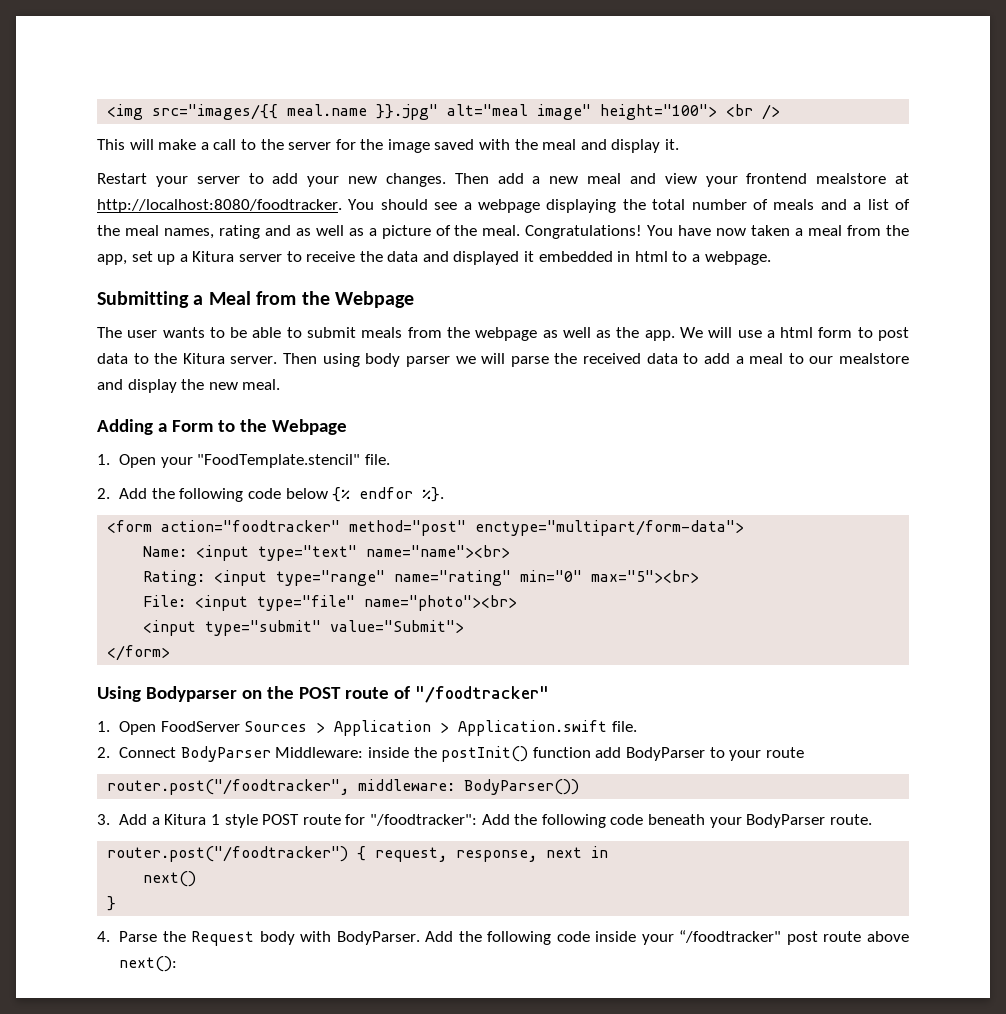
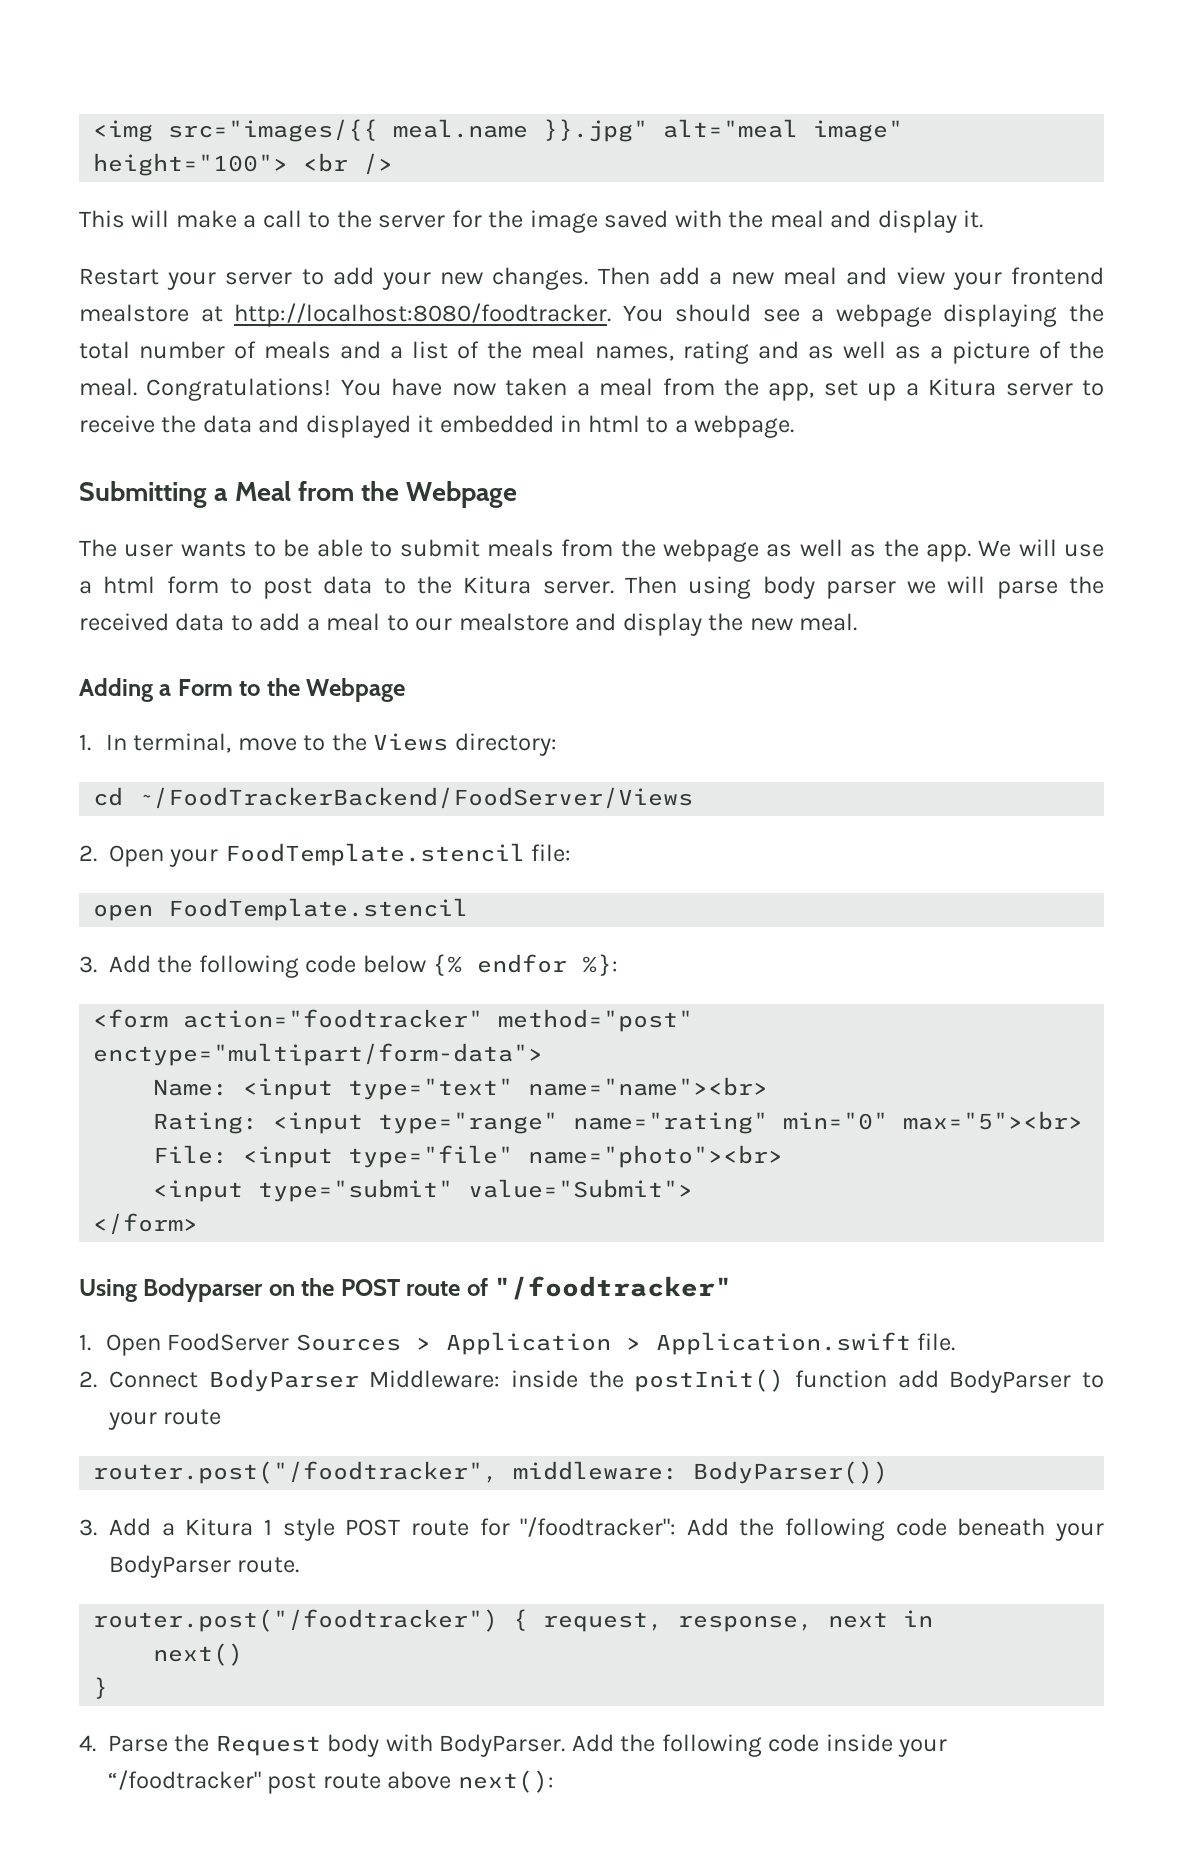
- 1. Open your "FoodTemplate.stencil" file.
- 2. Add the following code below {% endfor %}.
+ 1. In terminal, move to the Views directory:
+ cd ~/FoodTrackerBackend/FoodServer/Views
+ 2. Open your FoodTemplate.stencil file:
+ open FoodTemplate.stencil
+ 3. Add the following code below {% endfor %}:

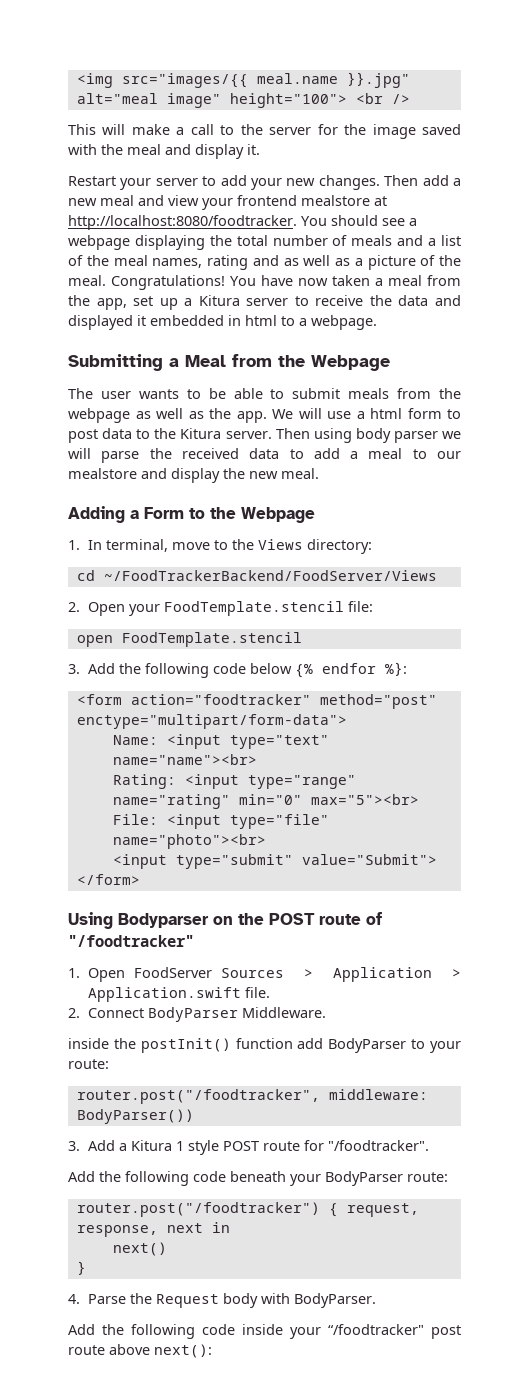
- 2. Connect BodyParser Middleware: inside the postInit() function add BodyParser to your route
+ 2. Connect BodyParser Middleware.
+ inside the postInit() function add BodyParser to your route:
- 3. Add a Kitura 1 style POST route for "/foodtracker": Add the following code beneath your BodyParser route.
+ 3. Add a Kitura 1 style POST route for "/foodtracker".
+ Add the following code beneath your BodyParser route:
- 4. Parse the Request body with BodyParser. Add the following code inside your “/foodtracker" post route above next():
+ 4. Parse the Request body with BodyParser.
+ Add the following code inside your “/foodtracker" post route above next():

